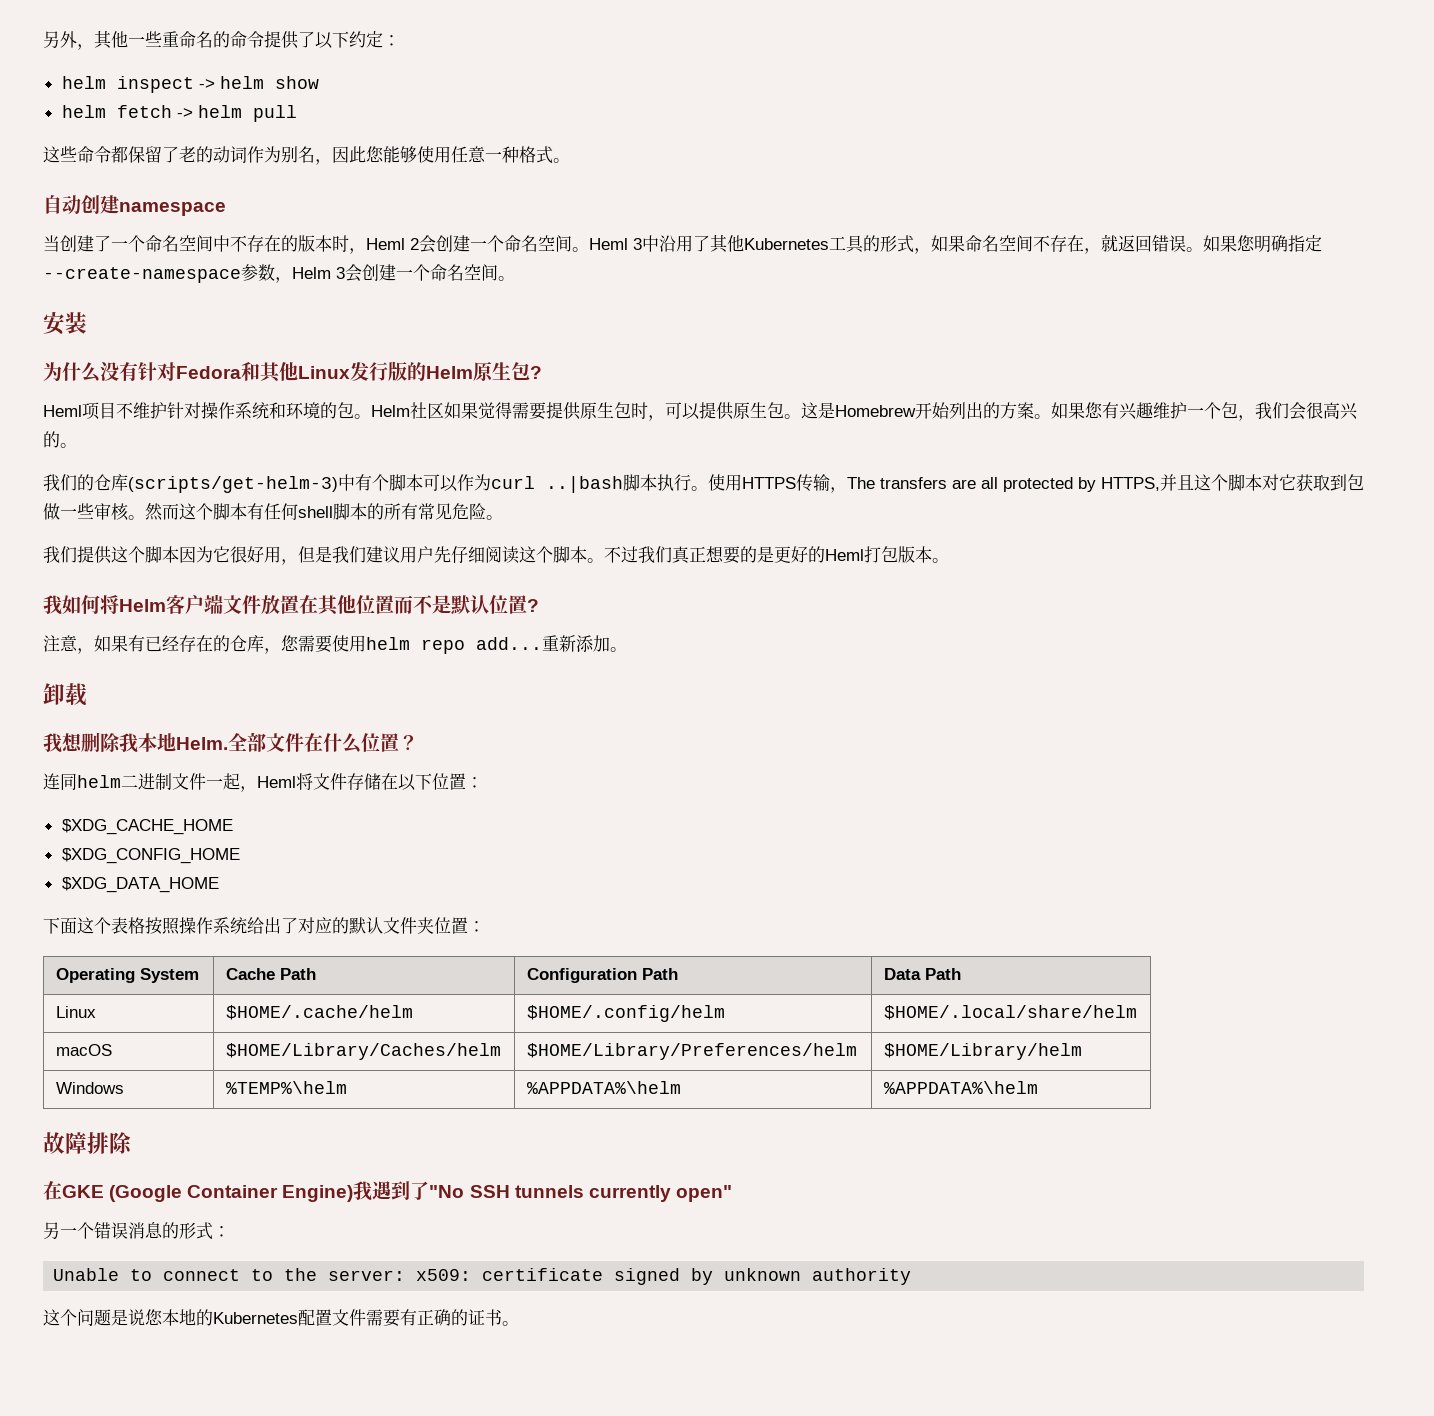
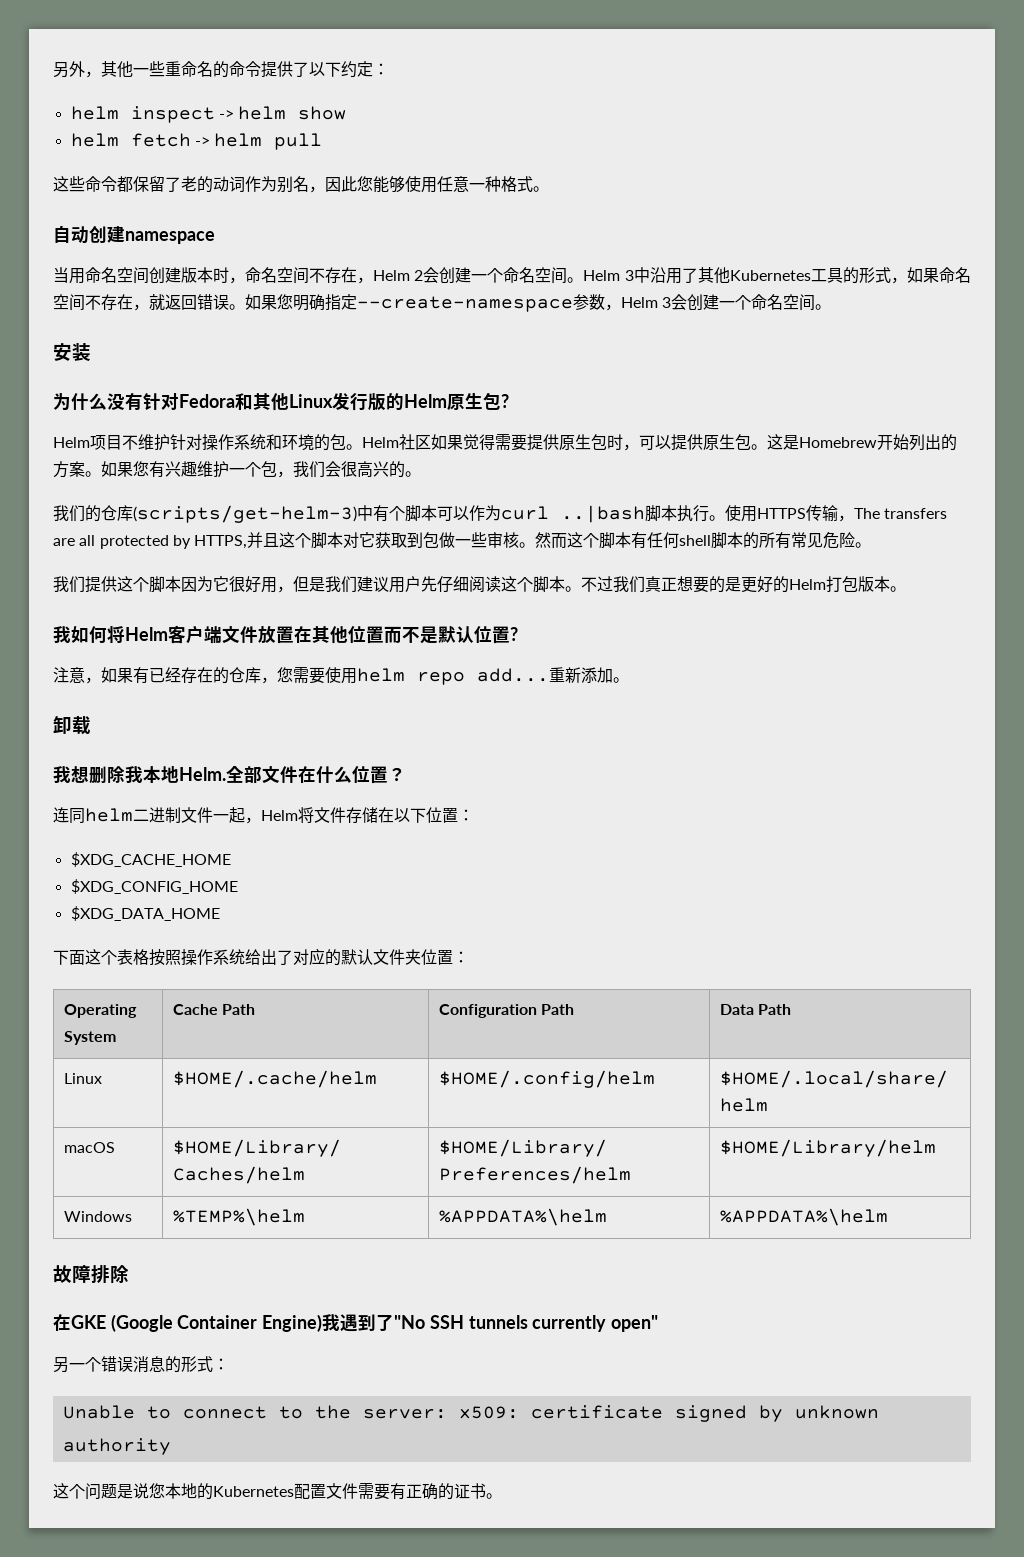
- 当创建了一个命名空间中不存在的版本时，Heml 2会创建一个命名空间。
+ 当用命名空间创建版本时，命名空间不存在，Helm 2会创建一个命名空间。
- Heml 3中沿用了其他Kubernetes工具的形式，如果命名空间不存在，就返回错误。
+ Helm 3中沿用了其他Kubernetes工具的形式，如果命名空间不存在，就返回错误。
- Heml项目不维护针对操作系统和环境的包。
+ Helm项目不维护针对操作系统和环境的包。
- 不过我们真正想要的是更好的Heml打包版本。
+ 不过我们真正想要的是更好的Helm打包版本。
- 连同helm二进制文件一起，Heml将文件存储在以下位置：
+ 连同helm二进制文件一起，Helm将文件存储在以下位置：

